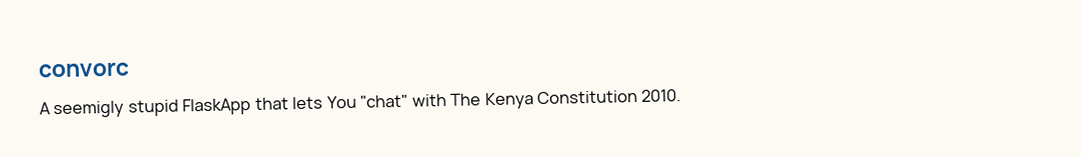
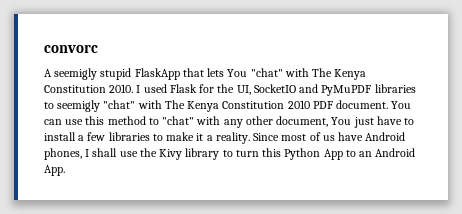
+ I used Flask for the UI, SocketIO and PyMuPDF libraries to seemigly "chat" with The Kenya Constitution 2010 PDF document. You can use this method to "chat" with any other document, You just have to install a few libraries to make it a reality. Since most of us have Android phones, I shall use the Kivy library to turn this Python App to an Android App.

